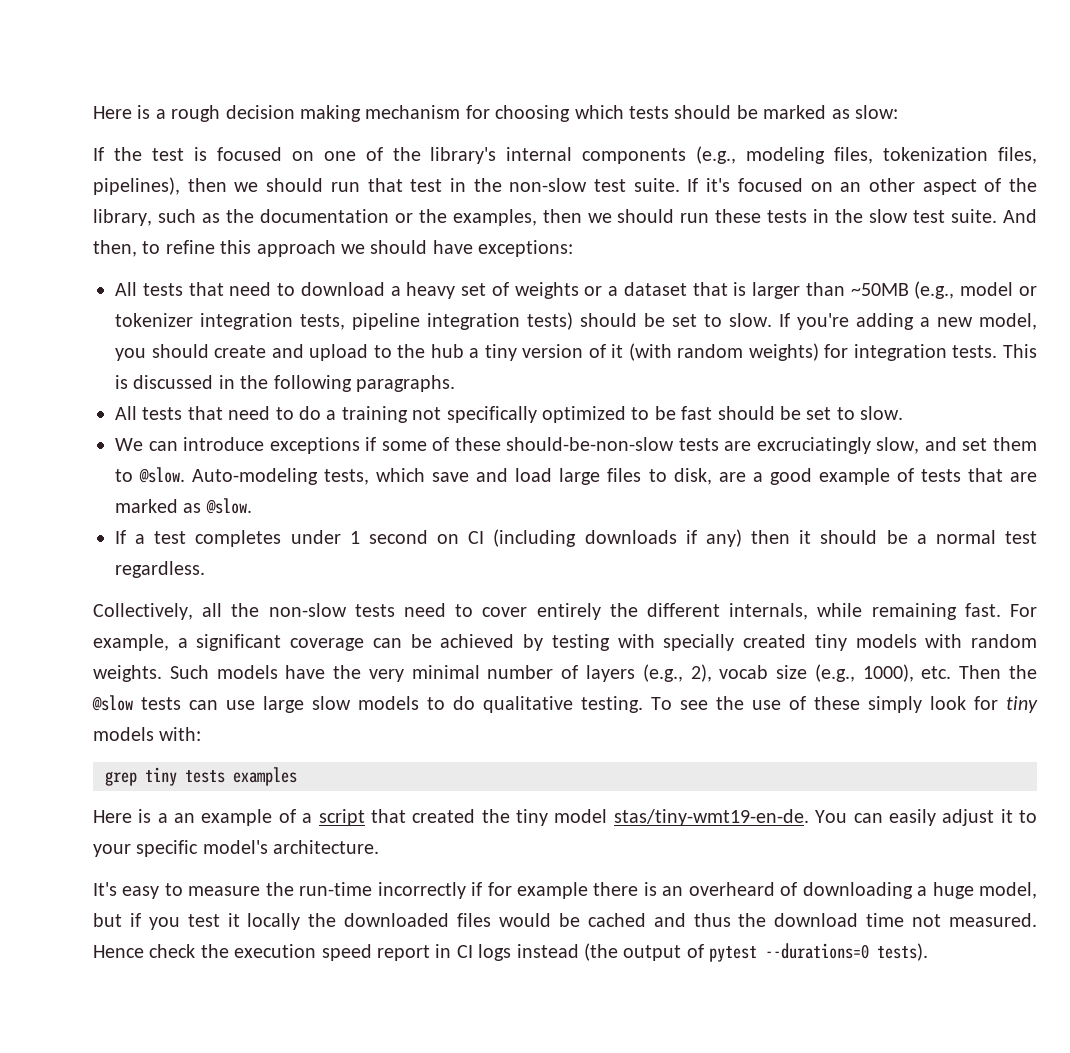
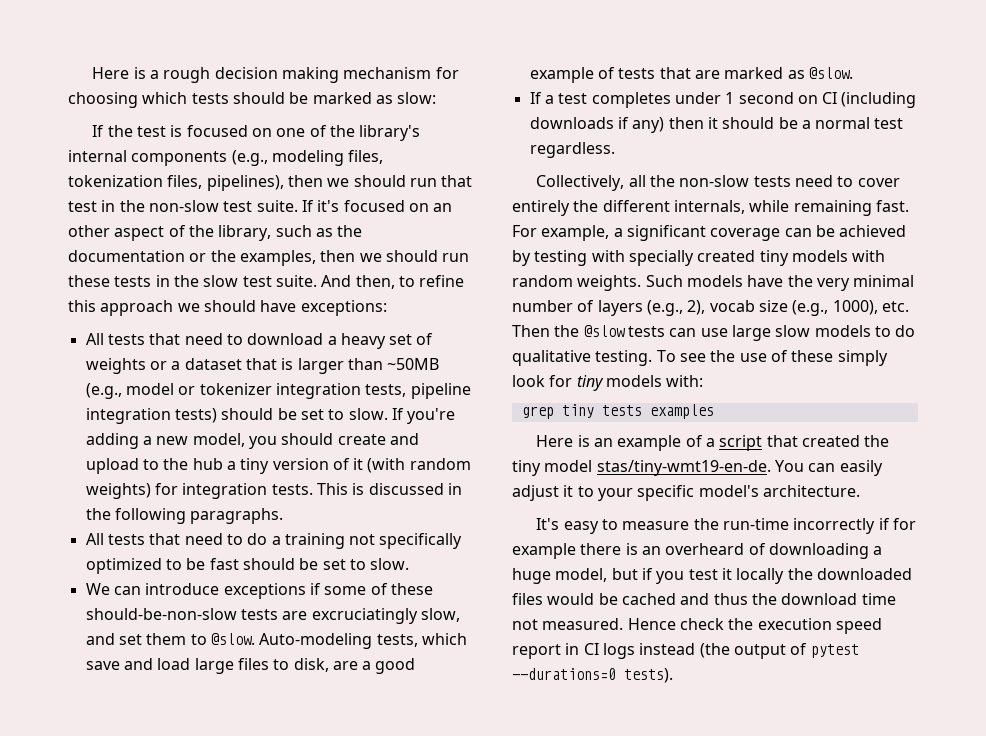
- Here is a an example of a script that created the tiny model stas/tiny-wmt19-en-de.
+ Here is an example of a script that created the tiny model stas/tiny-wmt19-en-de.

